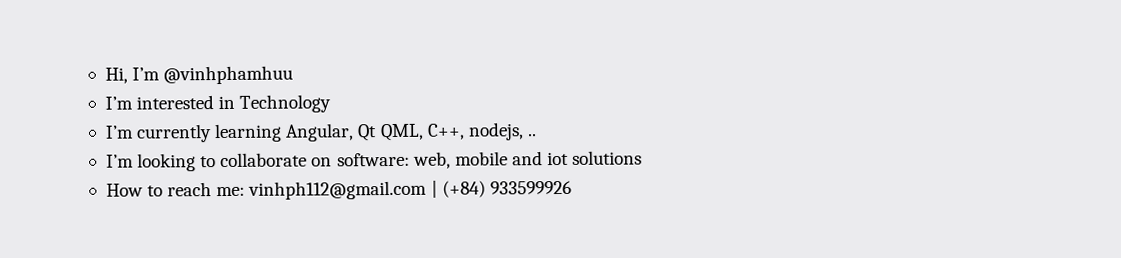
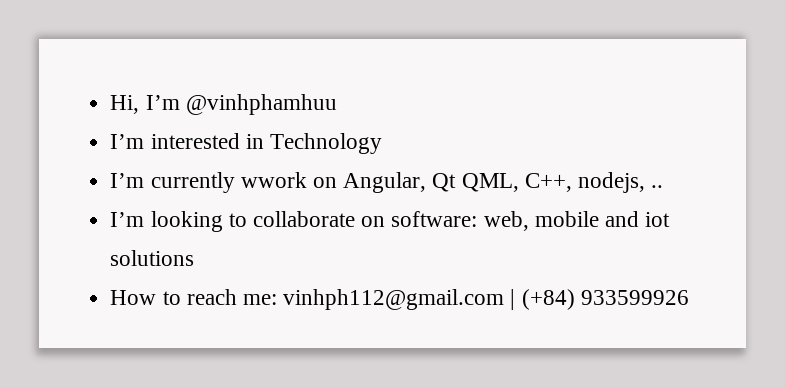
- I’m currently learning Angular, Qt QML, C++, nodejs, ..
+ I’m currently wwork on Angular, Qt QML, C++, nodejs, ..

